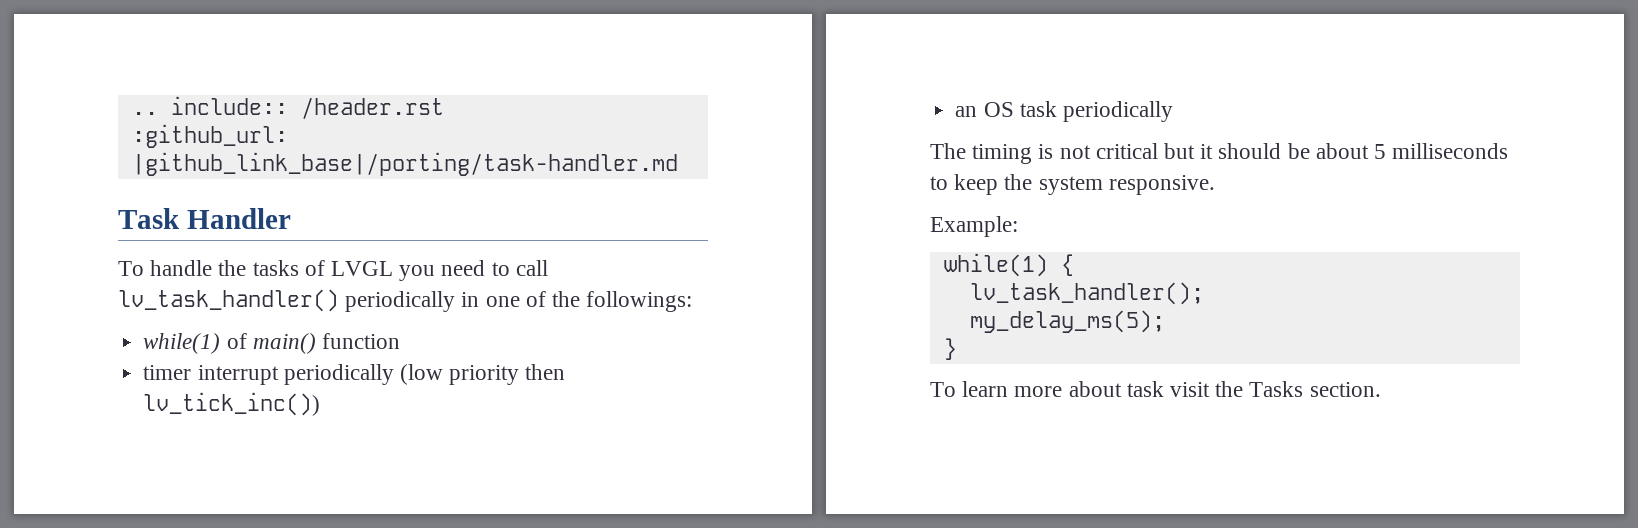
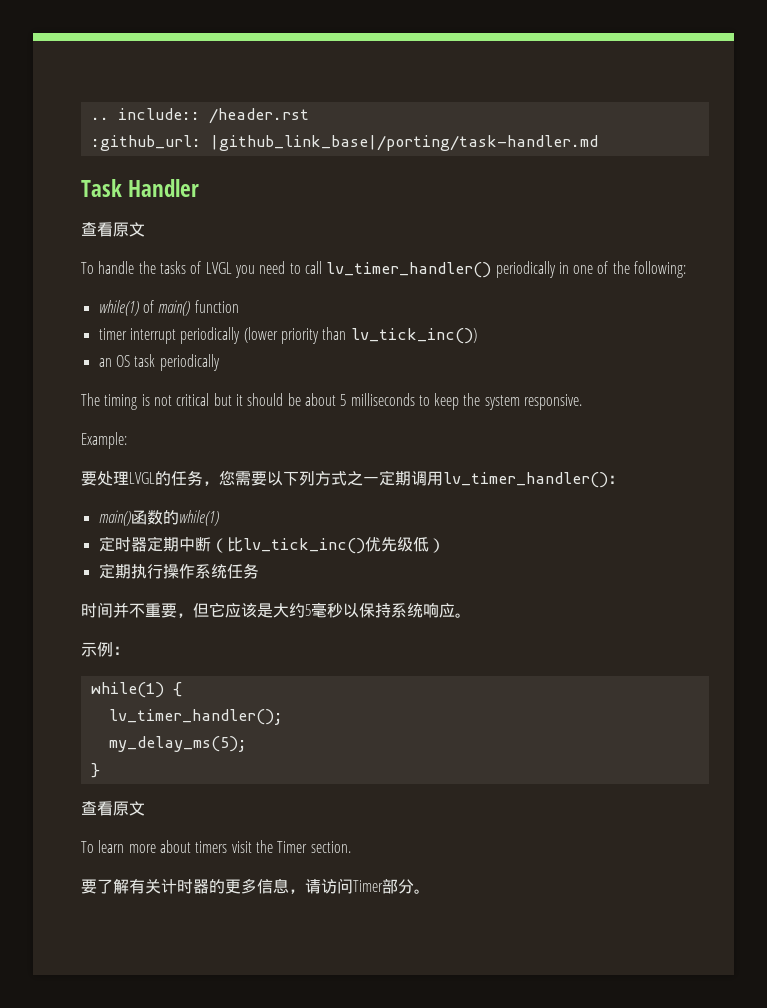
  Task Handler
+ 查看原文
- To handle the tasks of LVGL you need to call lv_task_handler() periodically in one of the followings:
+ To handle the tasks of LVGL you need to call lv_timer_handler() periodically in one of the following:
- timer interrupt periodically (low priority then lv_tick_inc())
+ timer interrupt periodically (lower priority than lv_tick_inc())
+ 要处理LVGL的任务，您需要以下列方式之一定期调用lv_timer_handler()：
+ main()函数的while(1)
+ 定时器定期中断（比lv_tick_inc()优先级低）
+ 定期执行操作系统任务
+ 时间并不重要，但它应该是大约5毫秒以保持系统响应。
+ 示例：
- lv_task_handler();
+ lv_timer_handler();
  }
+ 查看原文
- To learn more about task visit the Tasks section.
+ To learn more about timers visit the Timer section.
+ 要了解有关计时器的更多信息，请访问Timer部分。

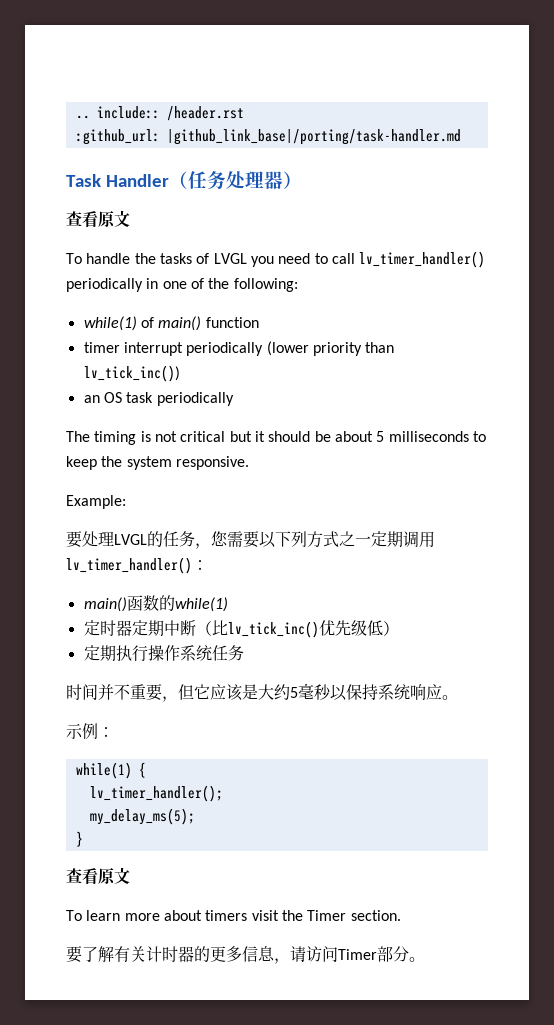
- Task Handler
+ Task Handler（任务处理器）

